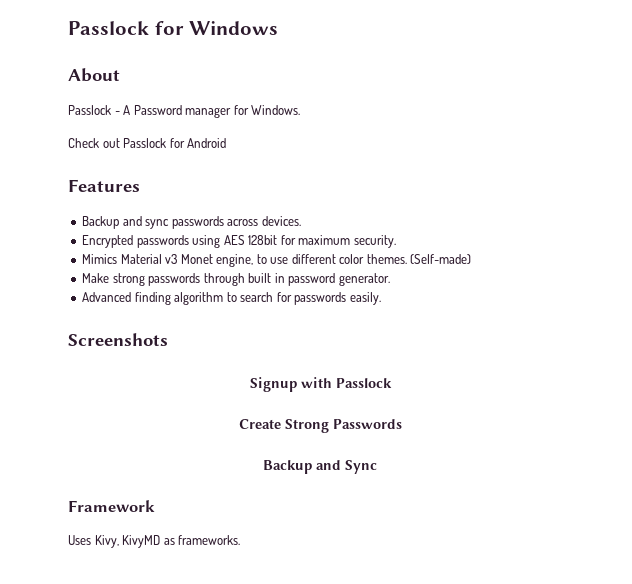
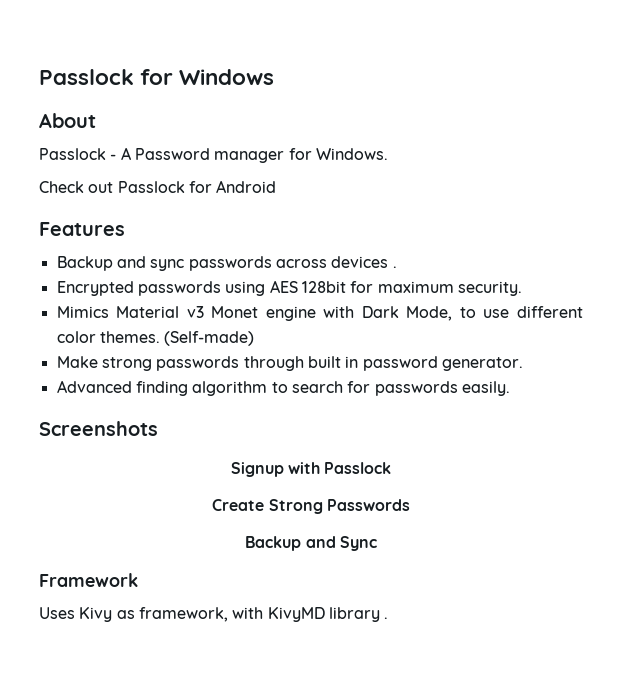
- Backup and sync passwords across devices.
+ Backup and sync passwords across devices .
- Mimics Material v3 Monet engine, to use different color themes.
+ Mimics Material v3 Monet engine with Dark Mode, to use different color themes.
- Uses Kivy, KivyMD as frameworks.
+ Uses Kivy as framework, with KivyMD library .

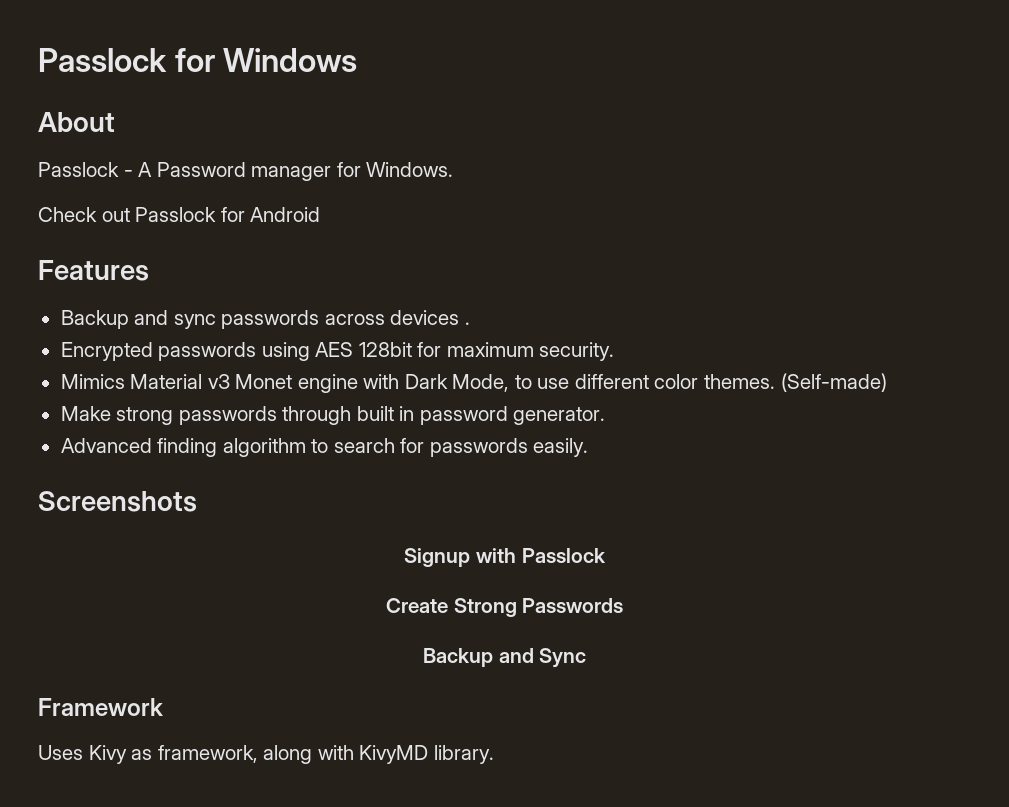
- Uses Kivy as framework, with KivyMD library .
+ Uses Kivy as framework, along with KivyMD library.

